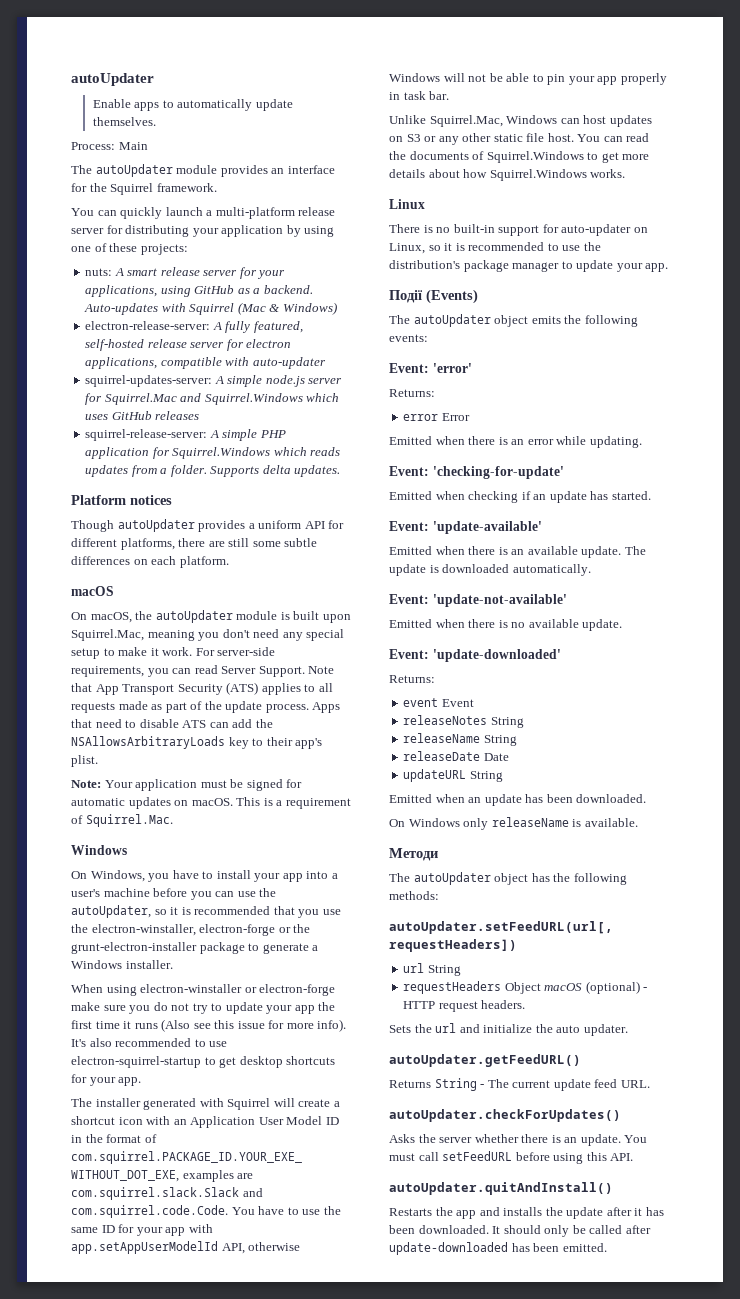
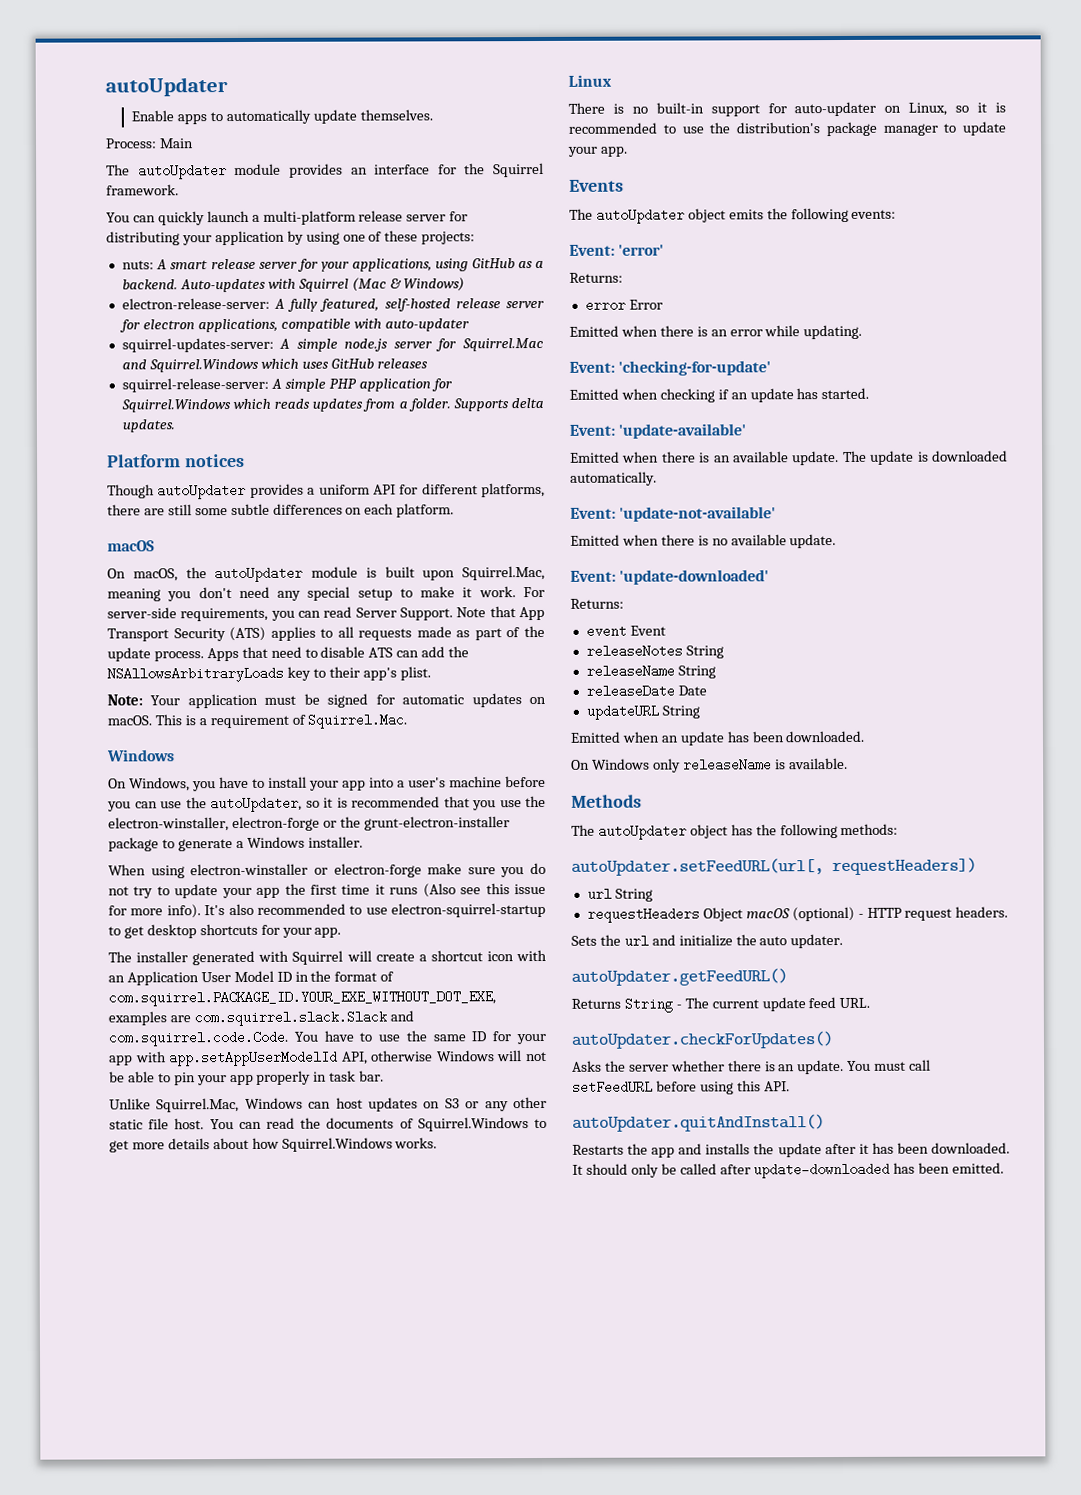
- Події (Events)
+ Events
- Методи
+ Methods

